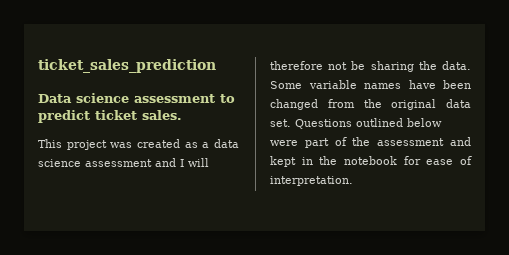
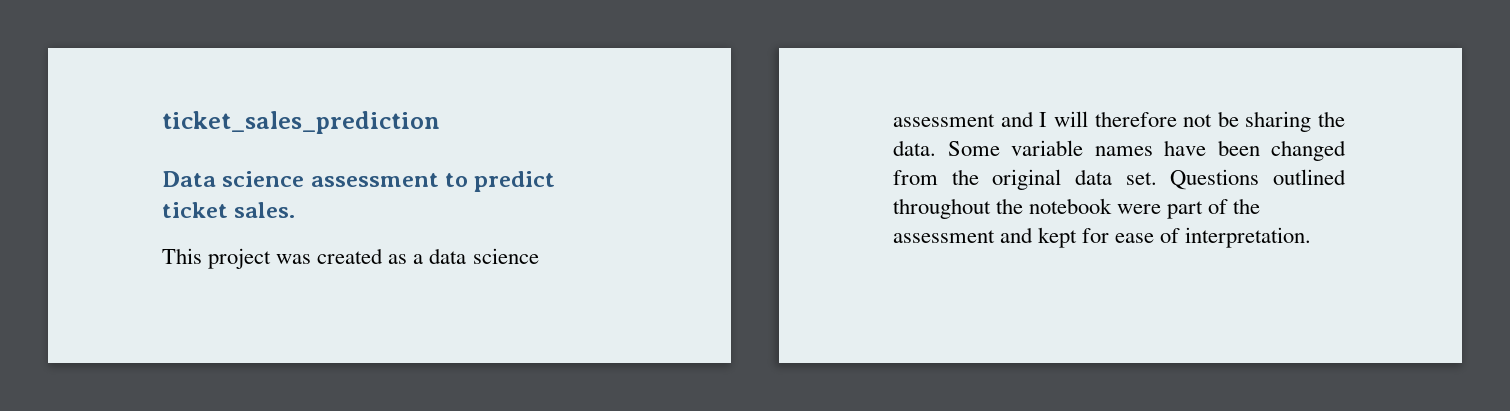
- Questions outlined below were part of the assessment and kept in the notebook for ease of interpretation.
+ Questions outlined throughout the notebook were part of the assessment and kept for ease of interpretation.

